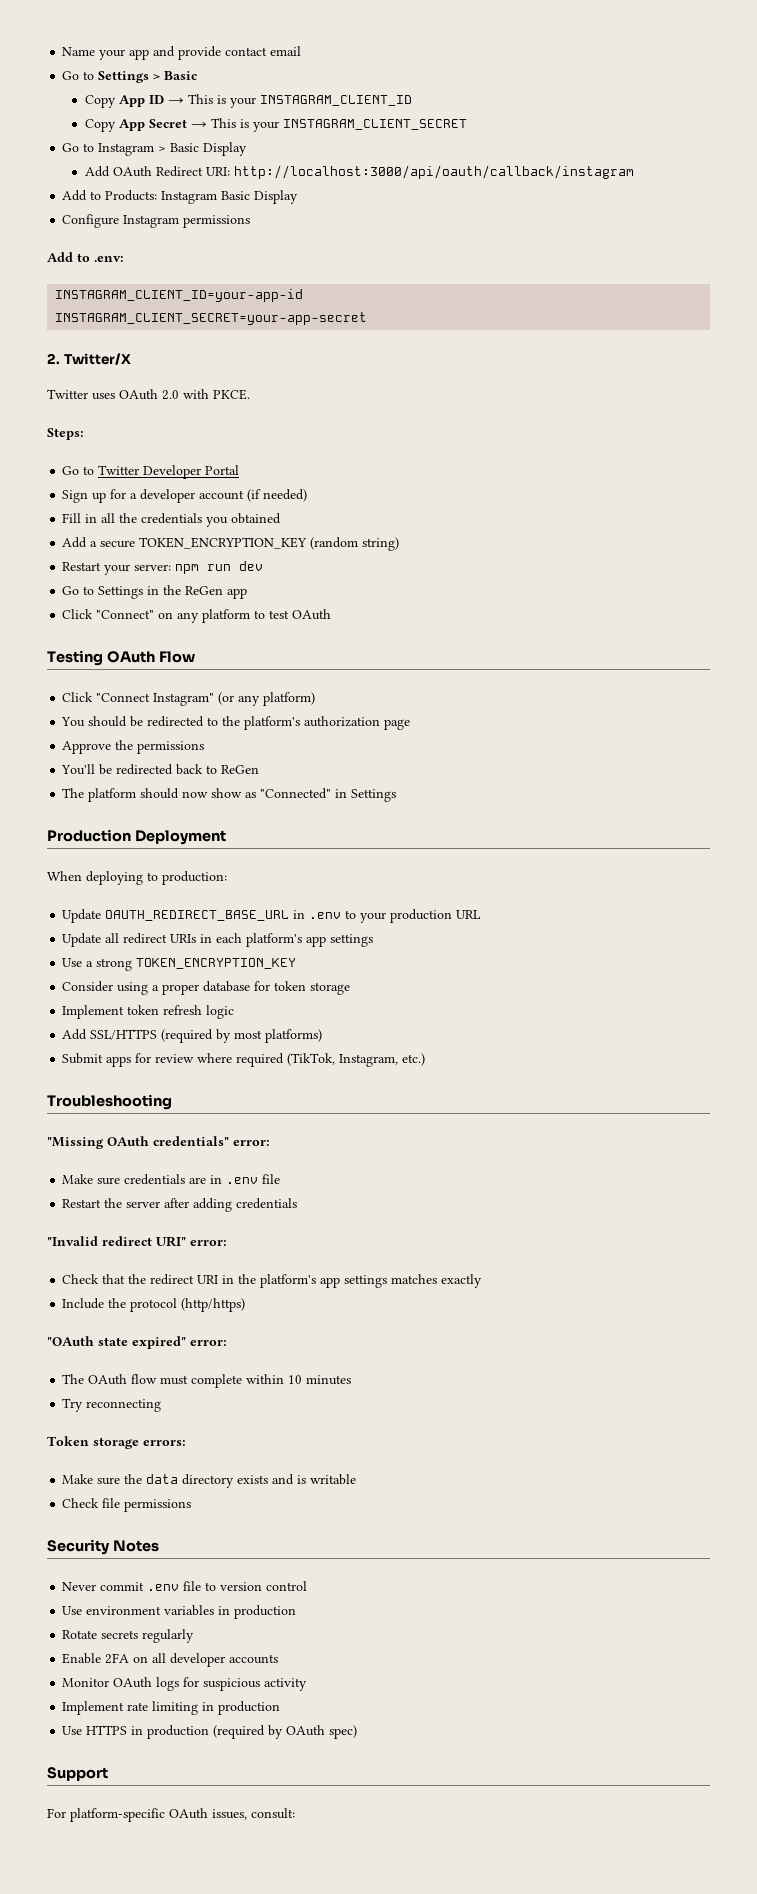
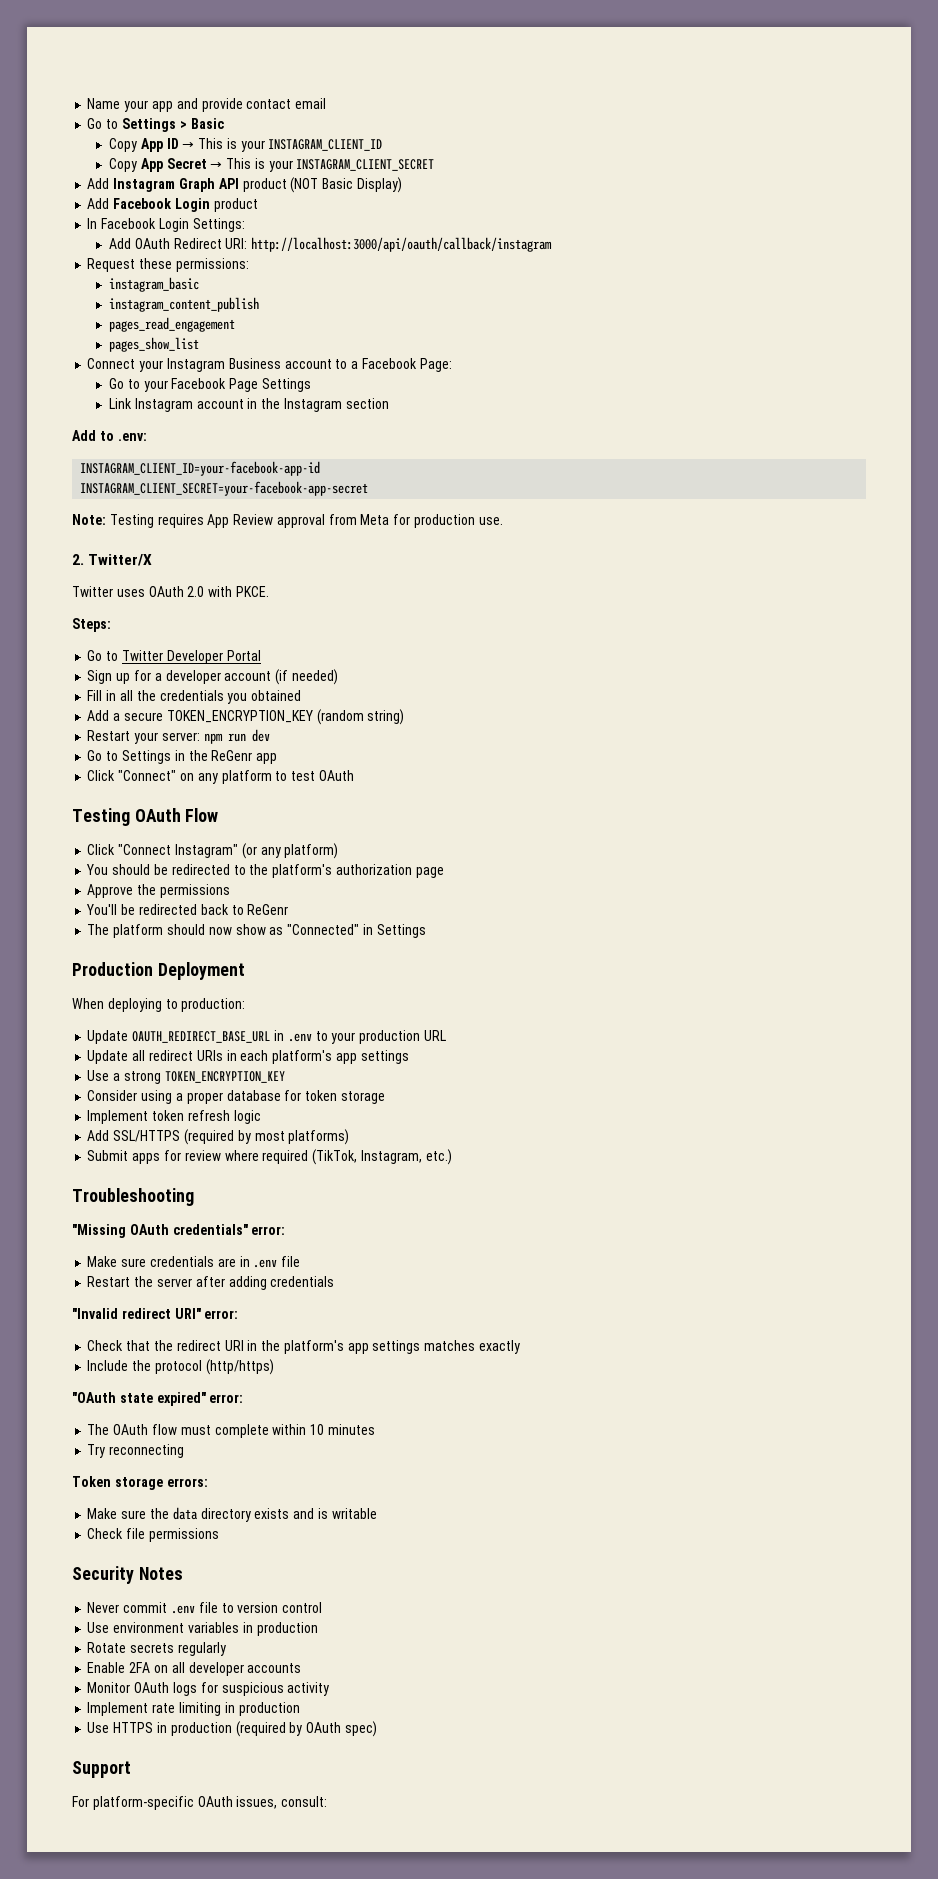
- Go to Instagram > Basic Display
+ Add Instagram Graph API product (NOT Basic Display)
+ Add Facebook Login product
+ In Facebook Login Settings:
- Add to Products: Instagram Basic Display
- Configure Instagram permissions
+ Request these permissions:
+ instagram_basic
+ instagram_content_publish
+ pages_read_engagement
+ pages_show_list
+ Connect your Instagram Business account to a Facebook Page:
+ Go to your Facebook Page Settings
+ Link Instagram account in the Instagram section
  Add to .env:
- INSTAGRAM_CLIENT_ID=your-app-id
- INSTAGRAM_CLIENT_SECRET=your-app-secret
+ INSTAGRAM_CLIENT_ID=your-facebook-app-id
+ INSTAGRAM_CLIENT_SECRET=your-facebook-app-secret
+ Note: Testing requires App Review approval from Meta for production use.
- Go to Settings in the ReGen app
+ Go to Settings in the ReGenr app
- You'll be redirected back to ReGen
+ You'll be redirected back to ReGenr

